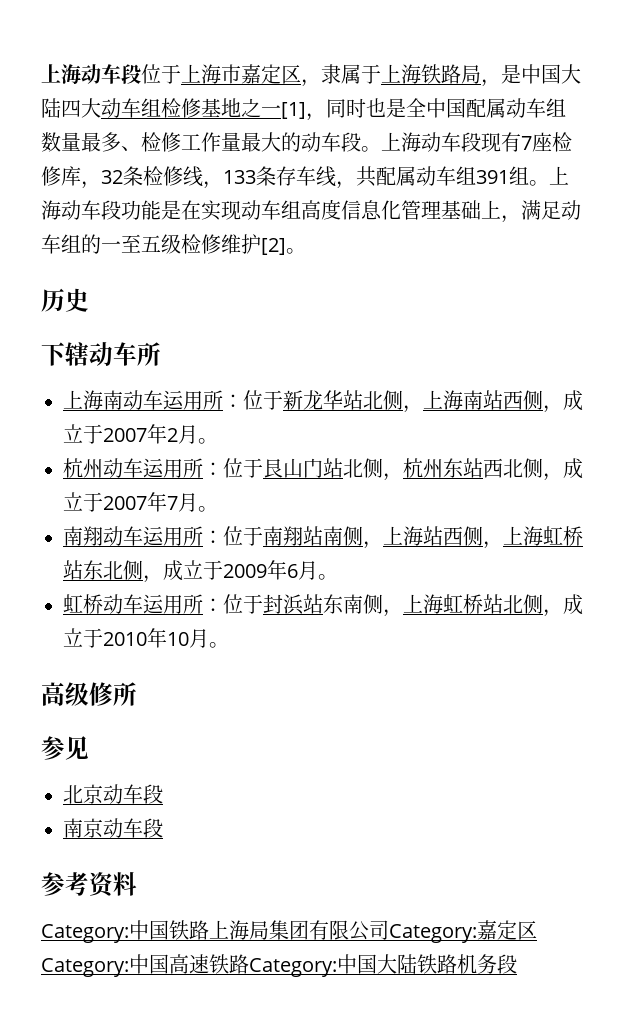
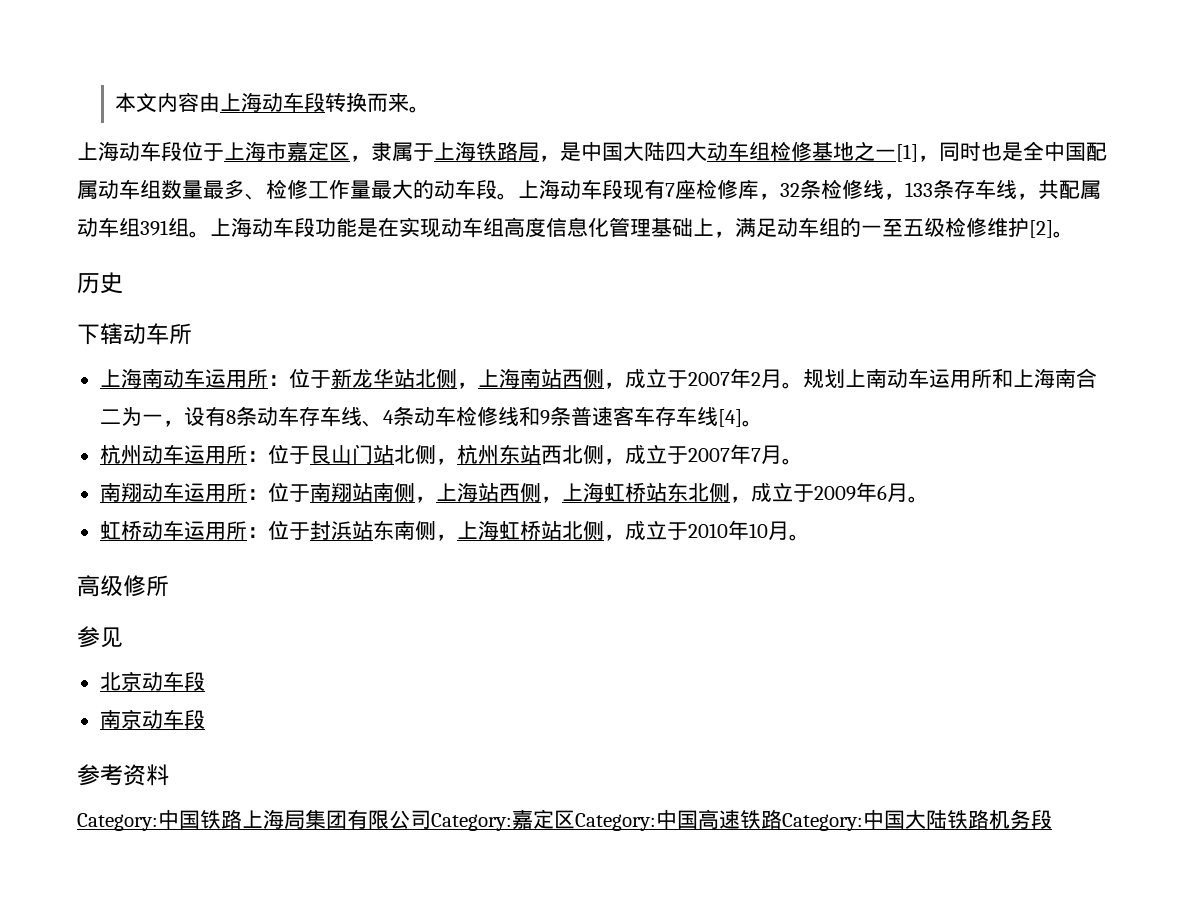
+ 本文内容由上海动车段转换而来。
+ 规划上南动车运用所和上海南合二为一，设有8条动车存车线、4条动车检修线和9条普速客车存车线[4]。

